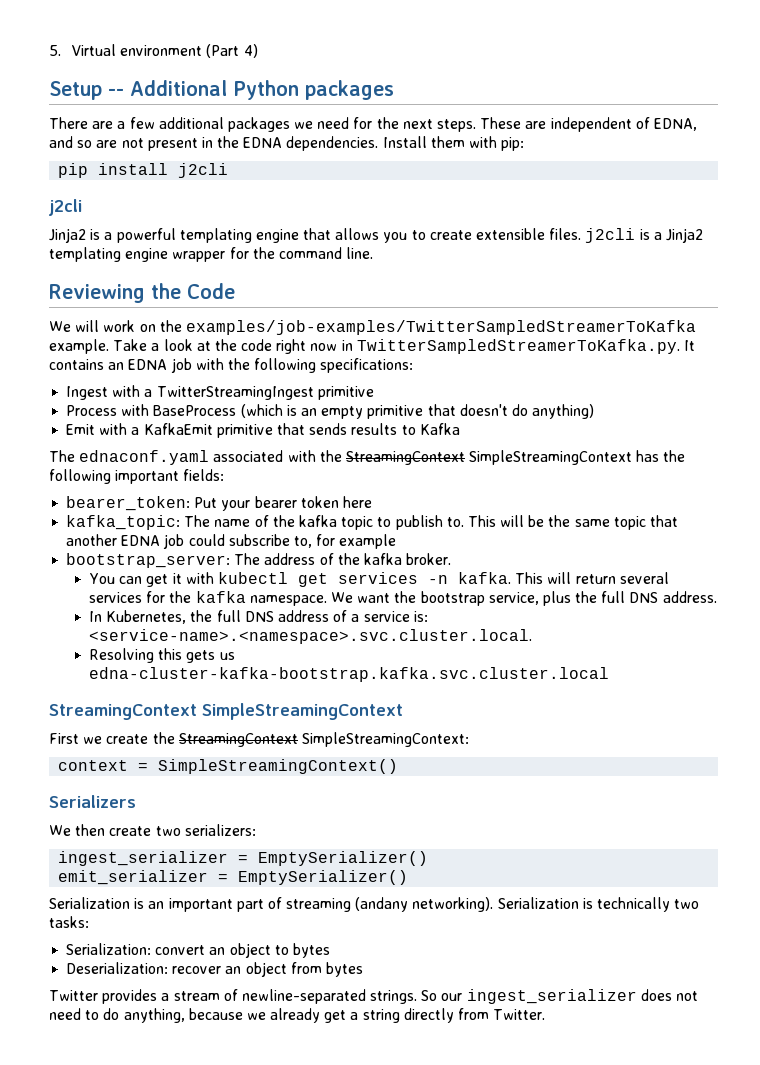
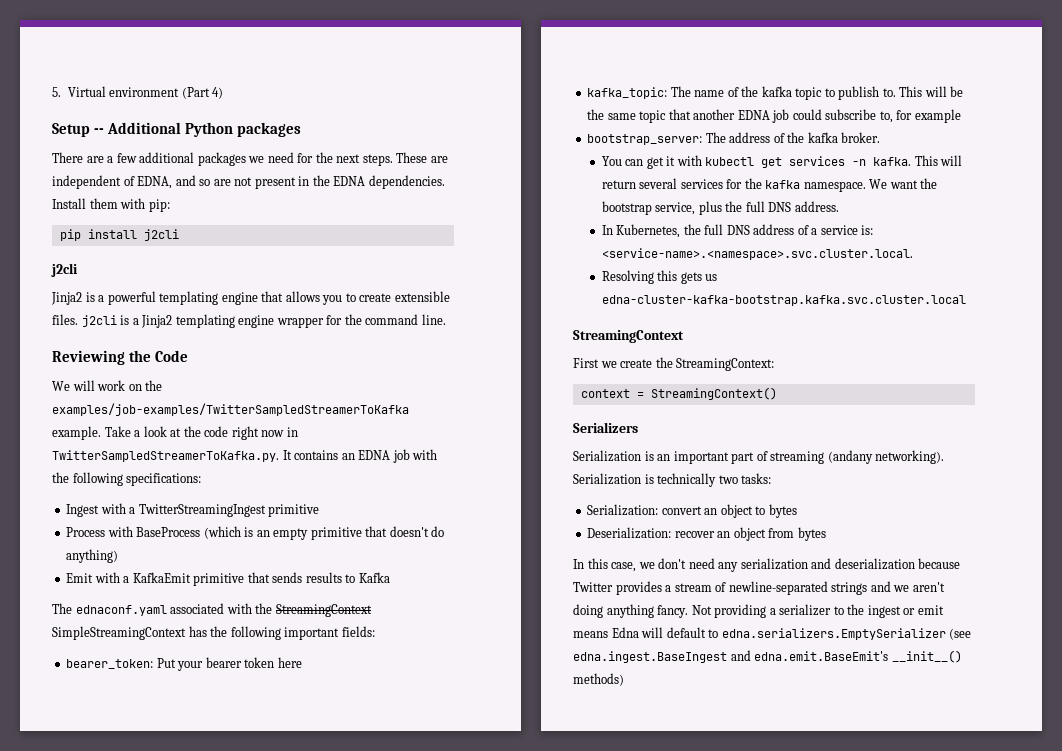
  Resolving this gets us edna-cluster-kafka-bootstrap.kafka.svc.cluster.local
- StreamingContext SimpleStreamingContext
+ StreamingContext
- First we create the StreamingContext SimpleStreamingContext:
+ First we create the StreamingContext:
- context = SimpleStreamingContext()
+ context = StreamingContext()
- We then create two serializers:
- ingest_serializer = EmptySerializer()
- emit_serializer = EmptySerializer()
- Twitter provides a stream of newline-separated strings. So our ingest_serializer does not need to do anything, because we already get a string directly from Twitter.
+ In this case, we don't need any serialization and deserialization because Twitter provides a stream of newline-separated strings and we aren't doing anything fancy. Not providing a serializer to the ingest or emit means Edna will default to edna.serializers.EmptySerializer (see edna.ingest.BaseIngest and edna.emit.BaseEmit's __init__() methods)

